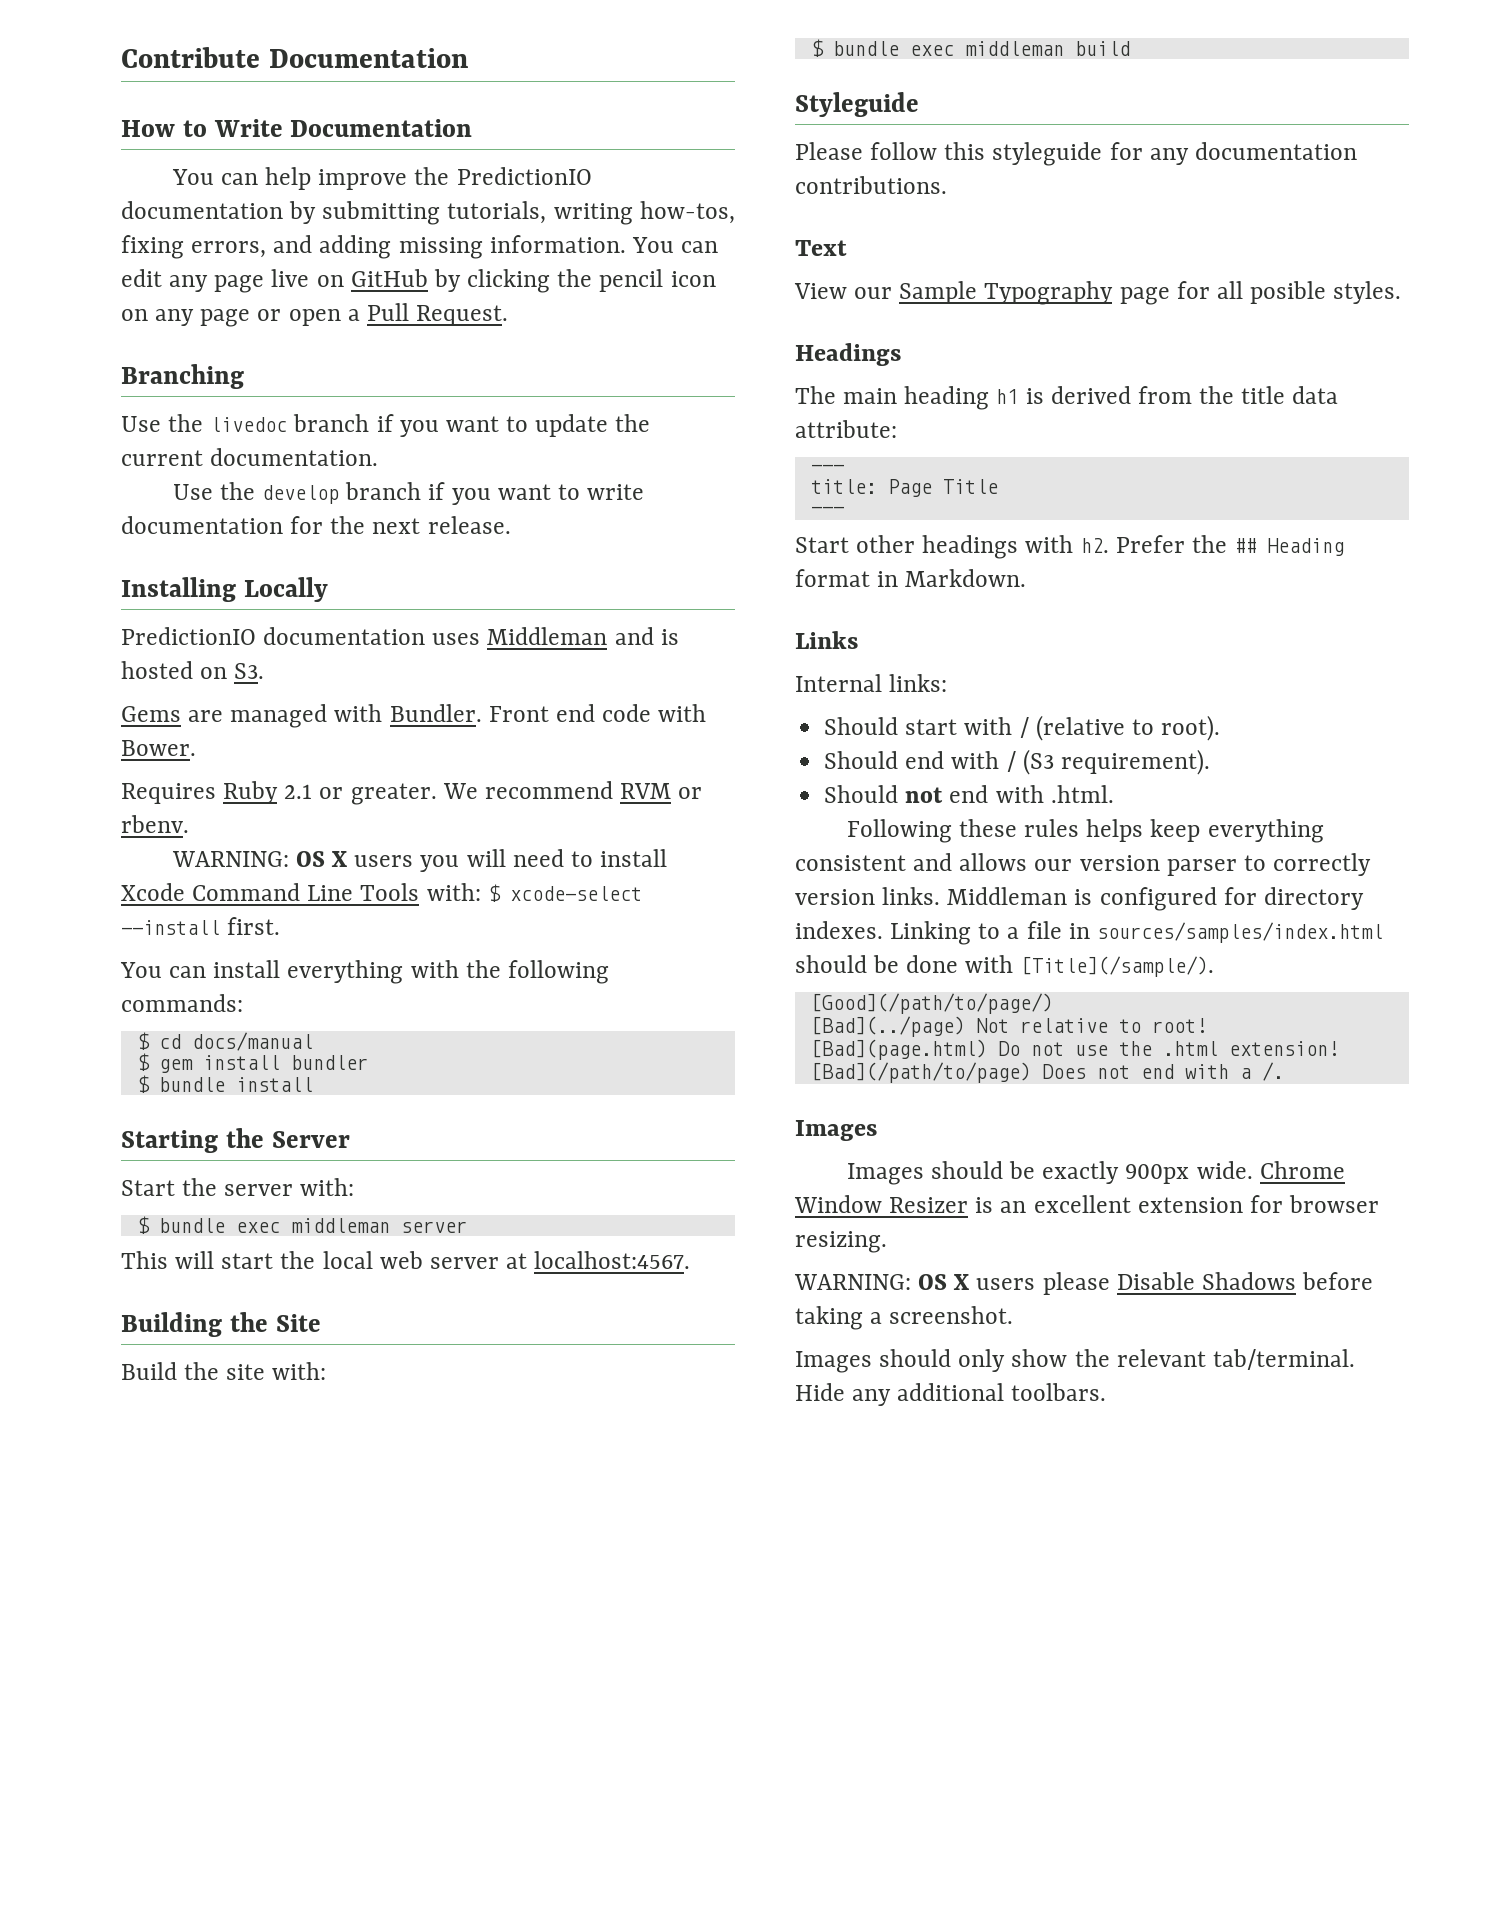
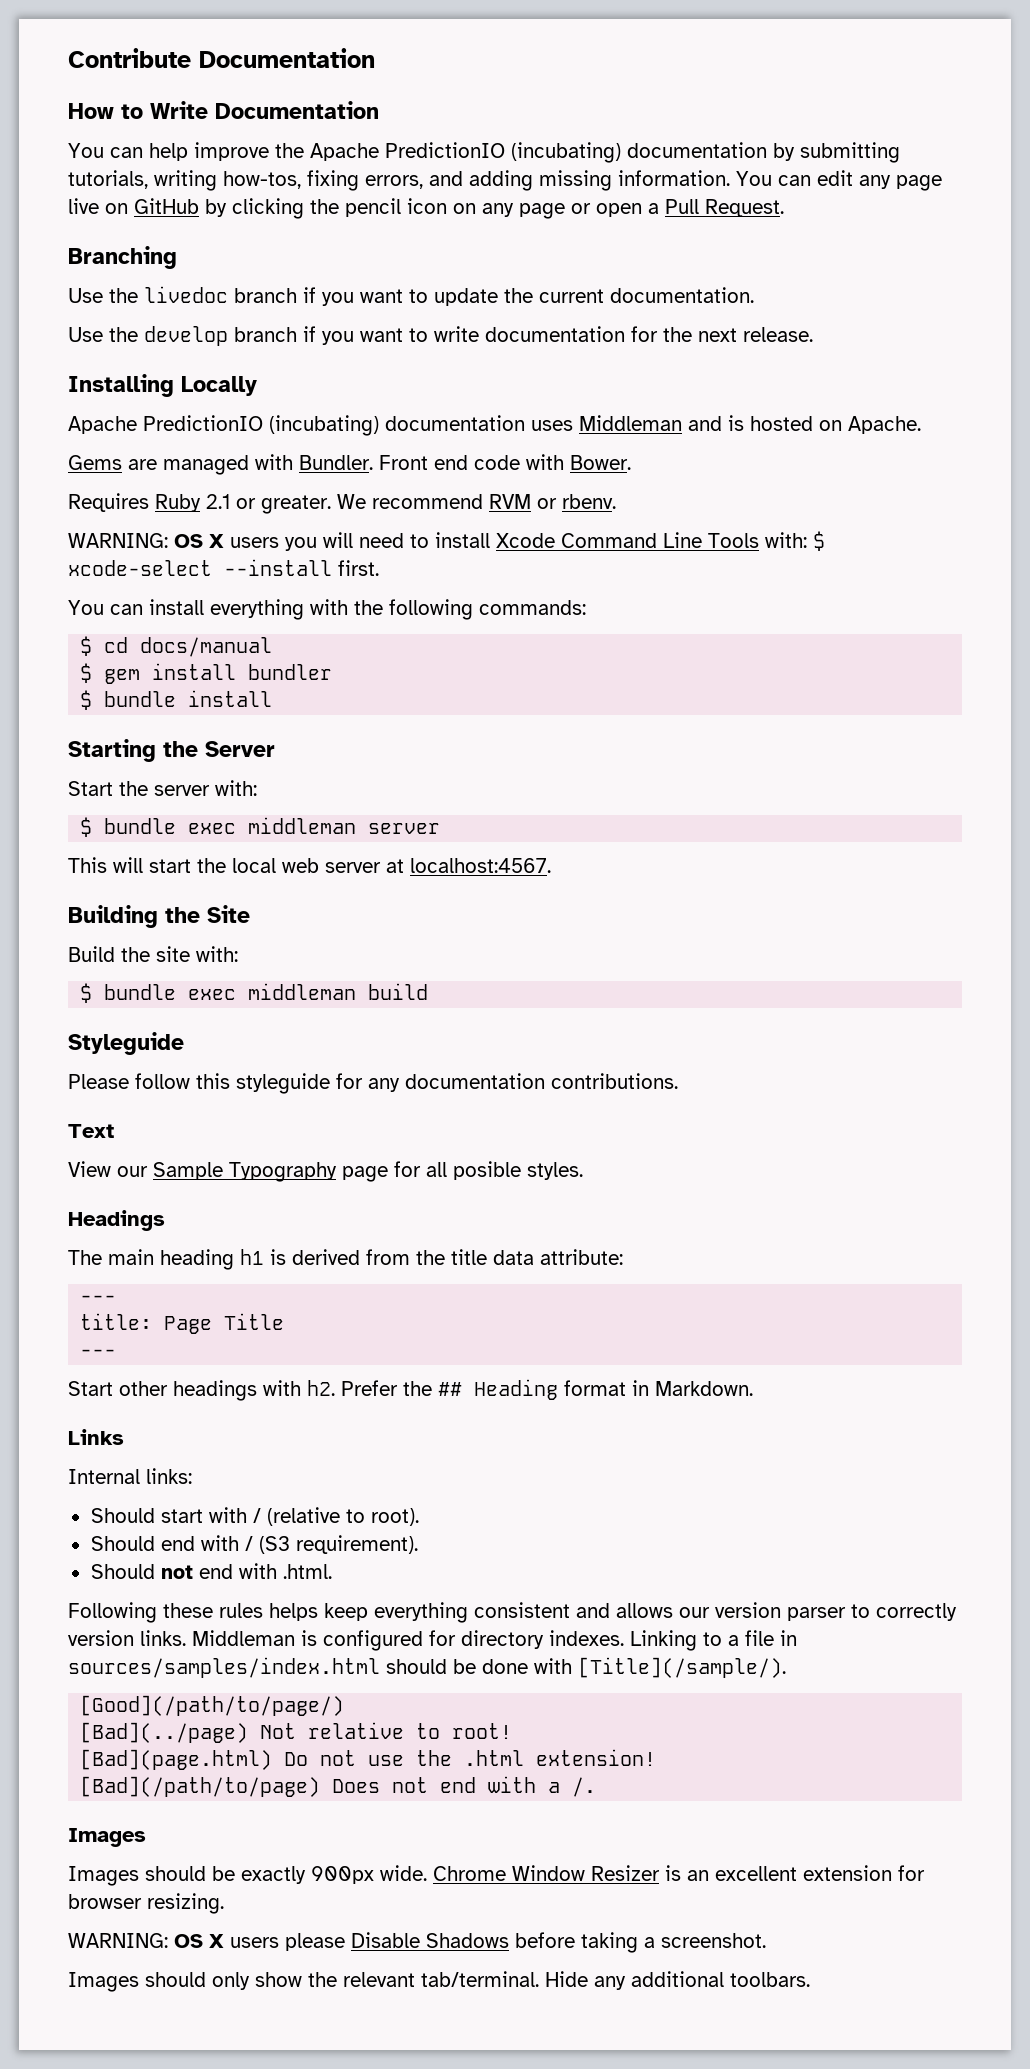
- You can help improve the PredictionIO documentation by submitting tutorials, writing how-tos, fixing errors, and adding missing information.
+ You can help improve the Apache PredictionIO (incubating) documentation by submitting tutorials, writing how-tos, fixing errors, and adding missing information.
- PredictionIO documentation uses Middleman and is hosted on S3.
+ Apache PredictionIO (incubating) documentation uses Middleman and is hosted on Apache.

